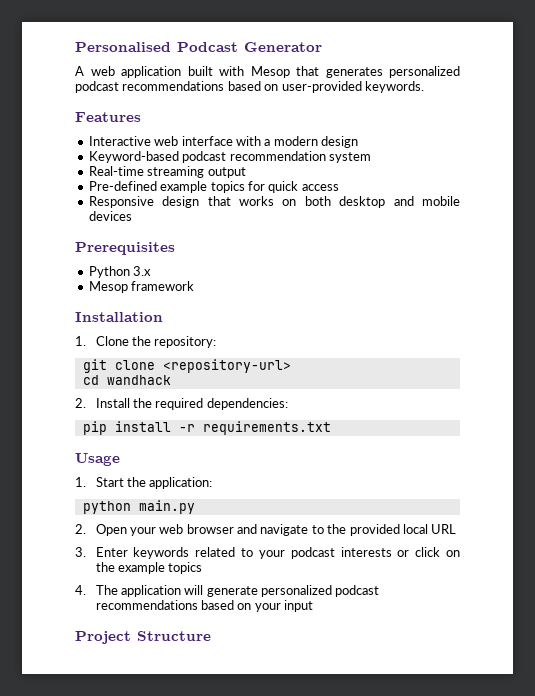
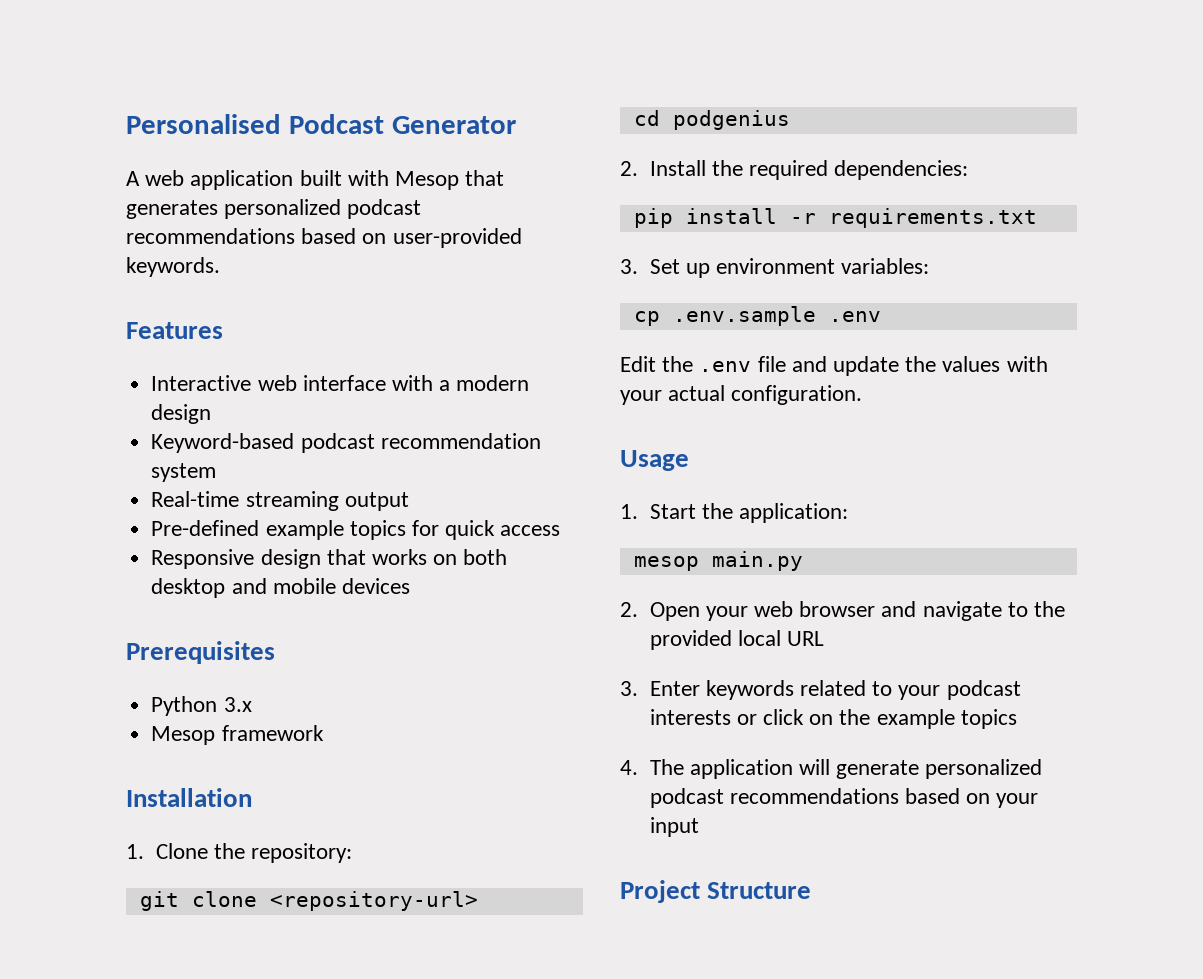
- cd wandhack
+ cd podgenius
+ 3. Set up environment variables:
+ cp .env.sample .env
+ Edit the .env file and update the values with your actual configuration.
- python main.py
+ mesop main.py

